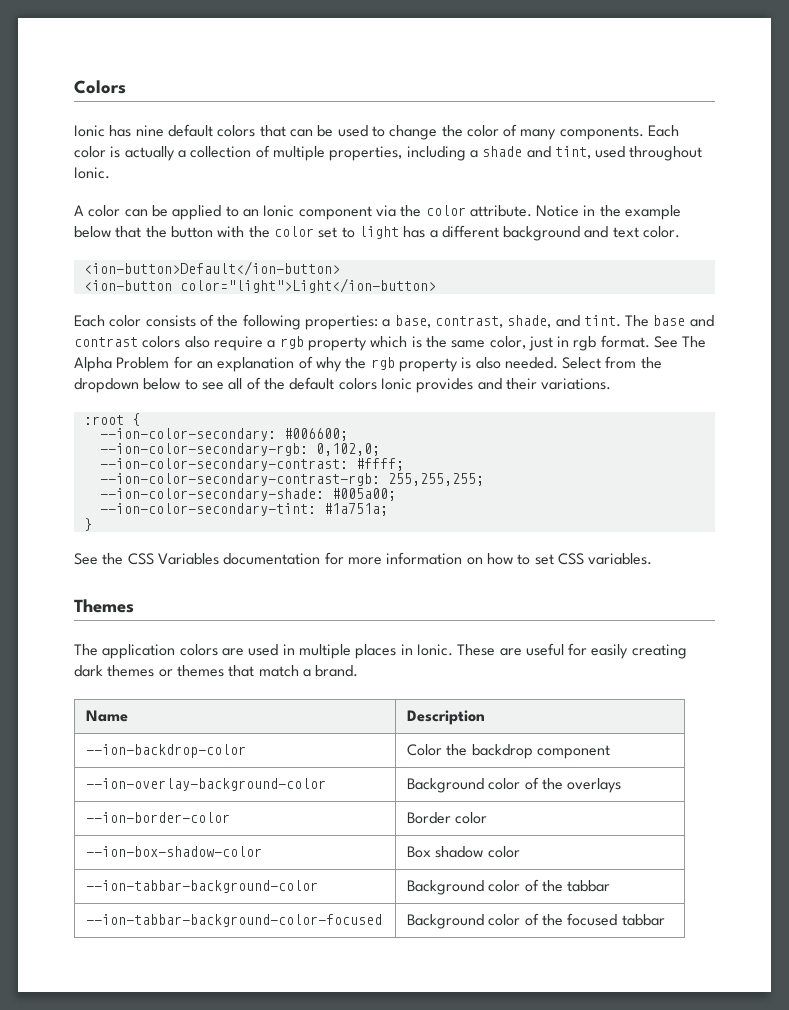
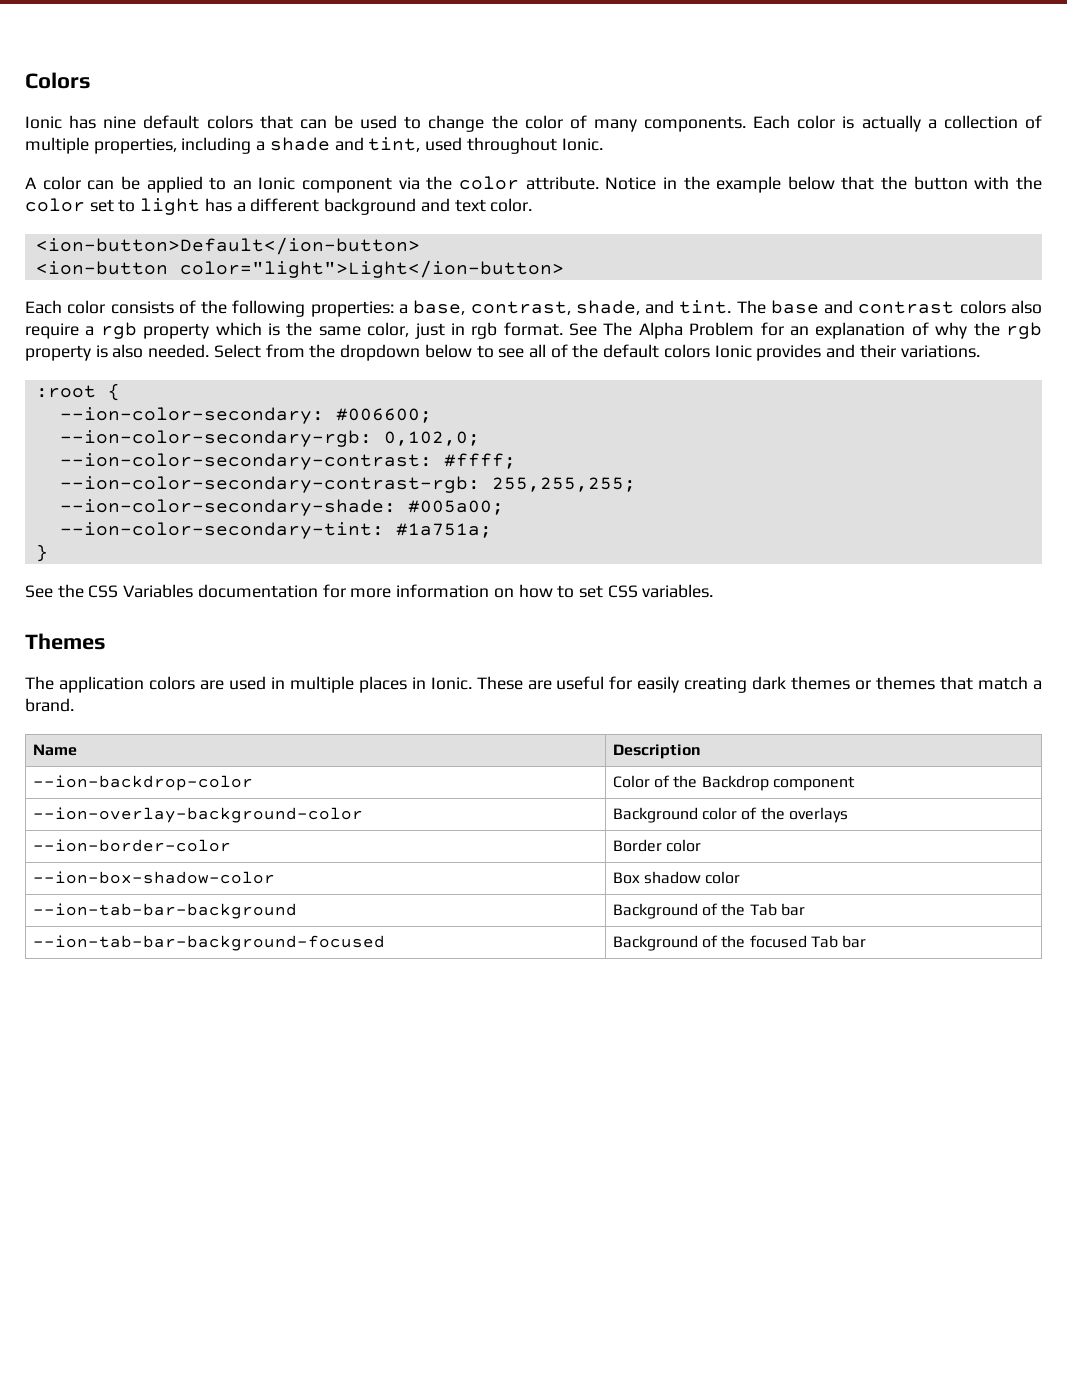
- --ion-backdrop-color | Color the backdrop component
+ --ion-backdrop-color | Color of the Backdrop component
- --ion-tabbar-background-color | Background color of the tabbar
- --ion-tabbar-background-color-focused | Background color of the focused tabbar
+ --ion-tab-bar-background | Background of the Tab bar
+ --ion-tab-bar-background-focused | Background of the focused Tab bar

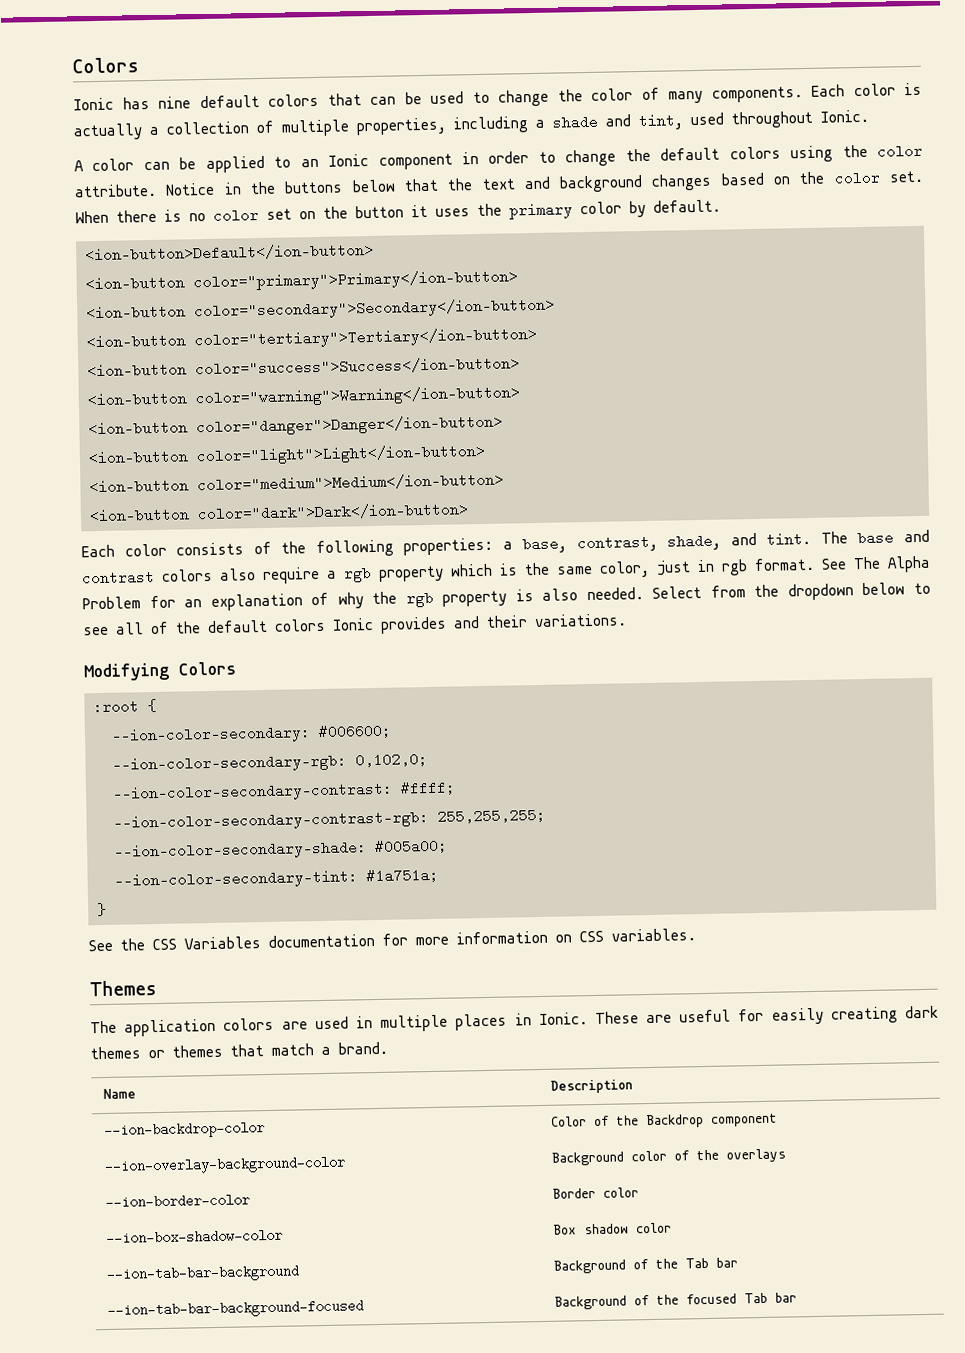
- A color can be applied to an Ionic component via the color attribute.
+ A color can be applied to an Ionic component in order to change the default colors using the color attribute.
- Notice in the example below that the button with the color set to light has a different background and text color.
+ Notice in the buttons below that the text and background changes based on the color set. When there is no color set on the button it uses the primary color by default.
  <ion-button>Default</ion-button>
+ <ion-button color="primary">Primary</ion-button>
+ <ion-button color="secondary">Secondary</ion-button>
+ <ion-button color="tertiary">Tertiary</ion-button>
+ <ion-button color="success">Success</ion-button>
+ <ion-button color="warning">Warning</ion-button>
+ <ion-button color="danger">Danger</ion-button>
  <ion-button color="light">Light</ion-button>
+ <ion-button color="medium">Medium</ion-button>
+ <ion-button color="dark">Dark</ion-button>
+ Modifying Colors
- See the CSS Variables documentation for more information on how to set CSS variables.
+ See the CSS Variables documentation for more information on CSS variables.

